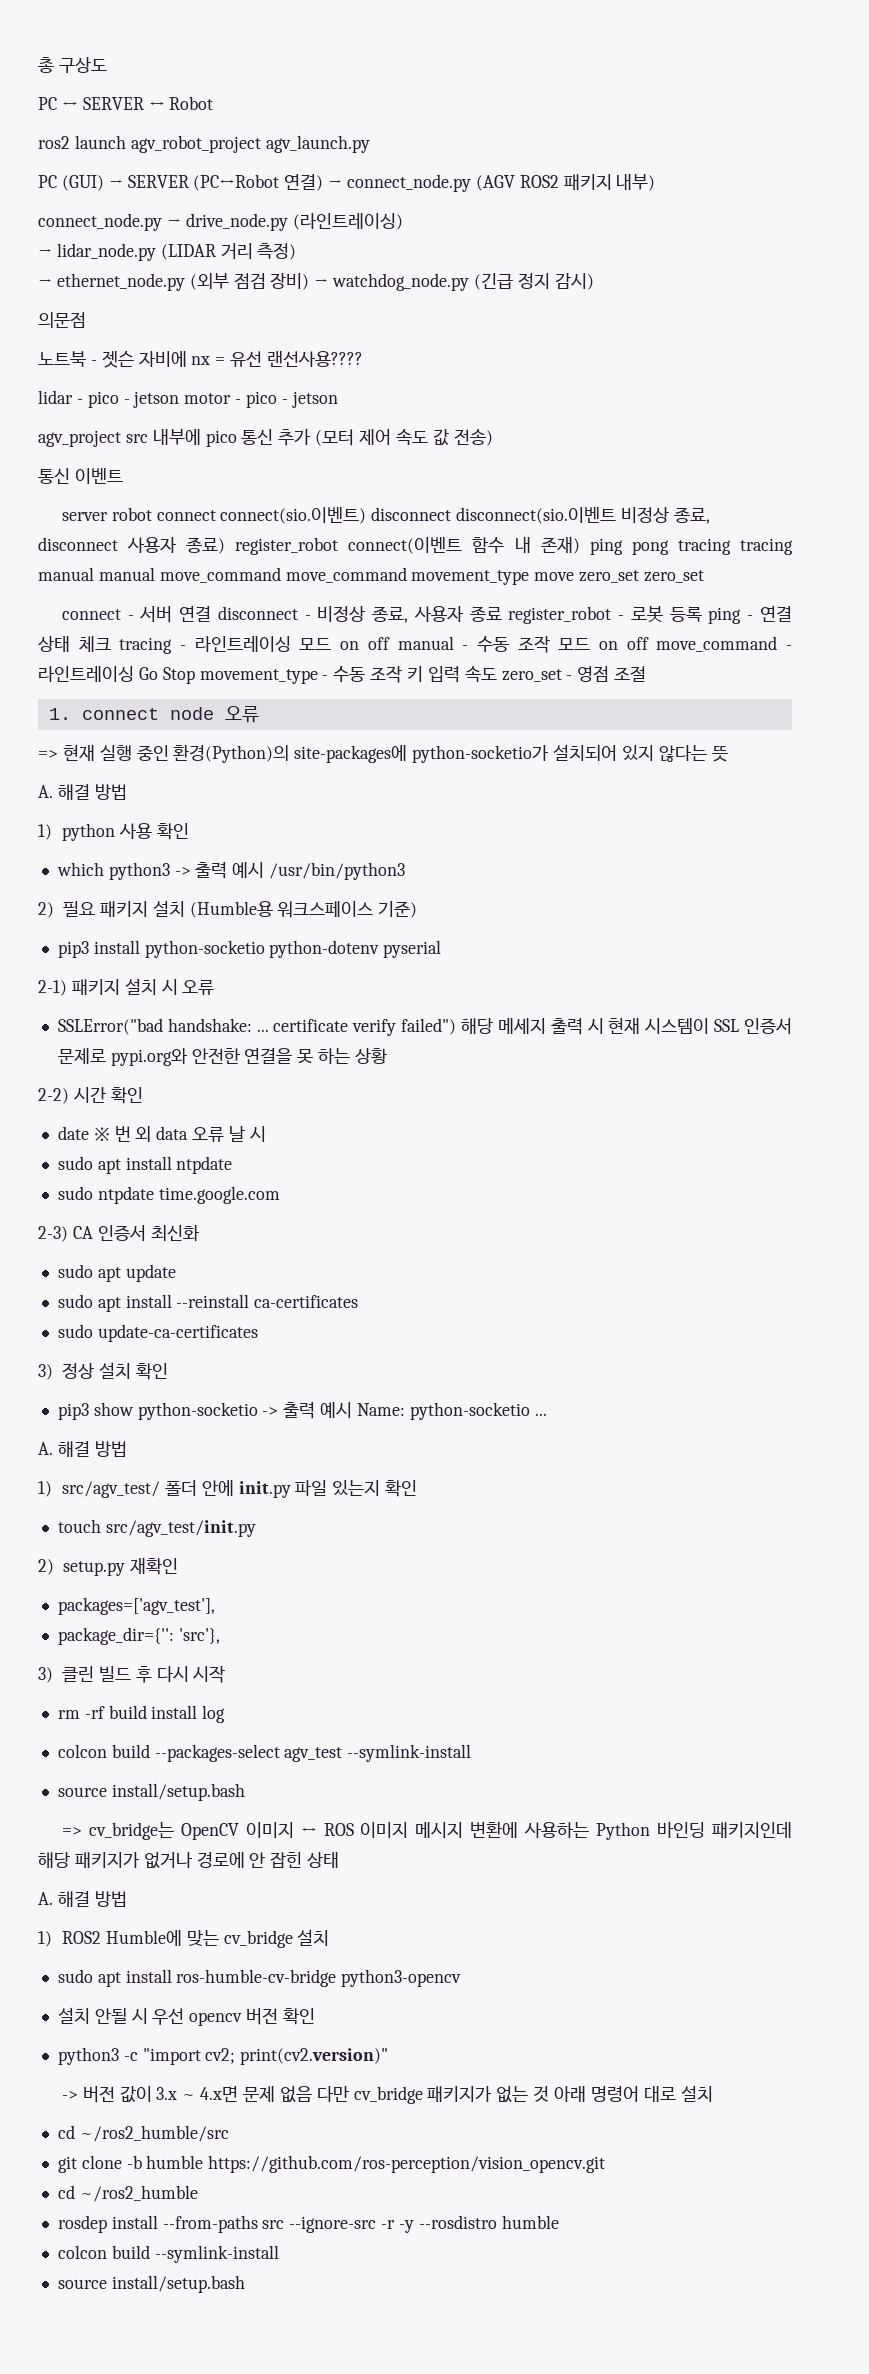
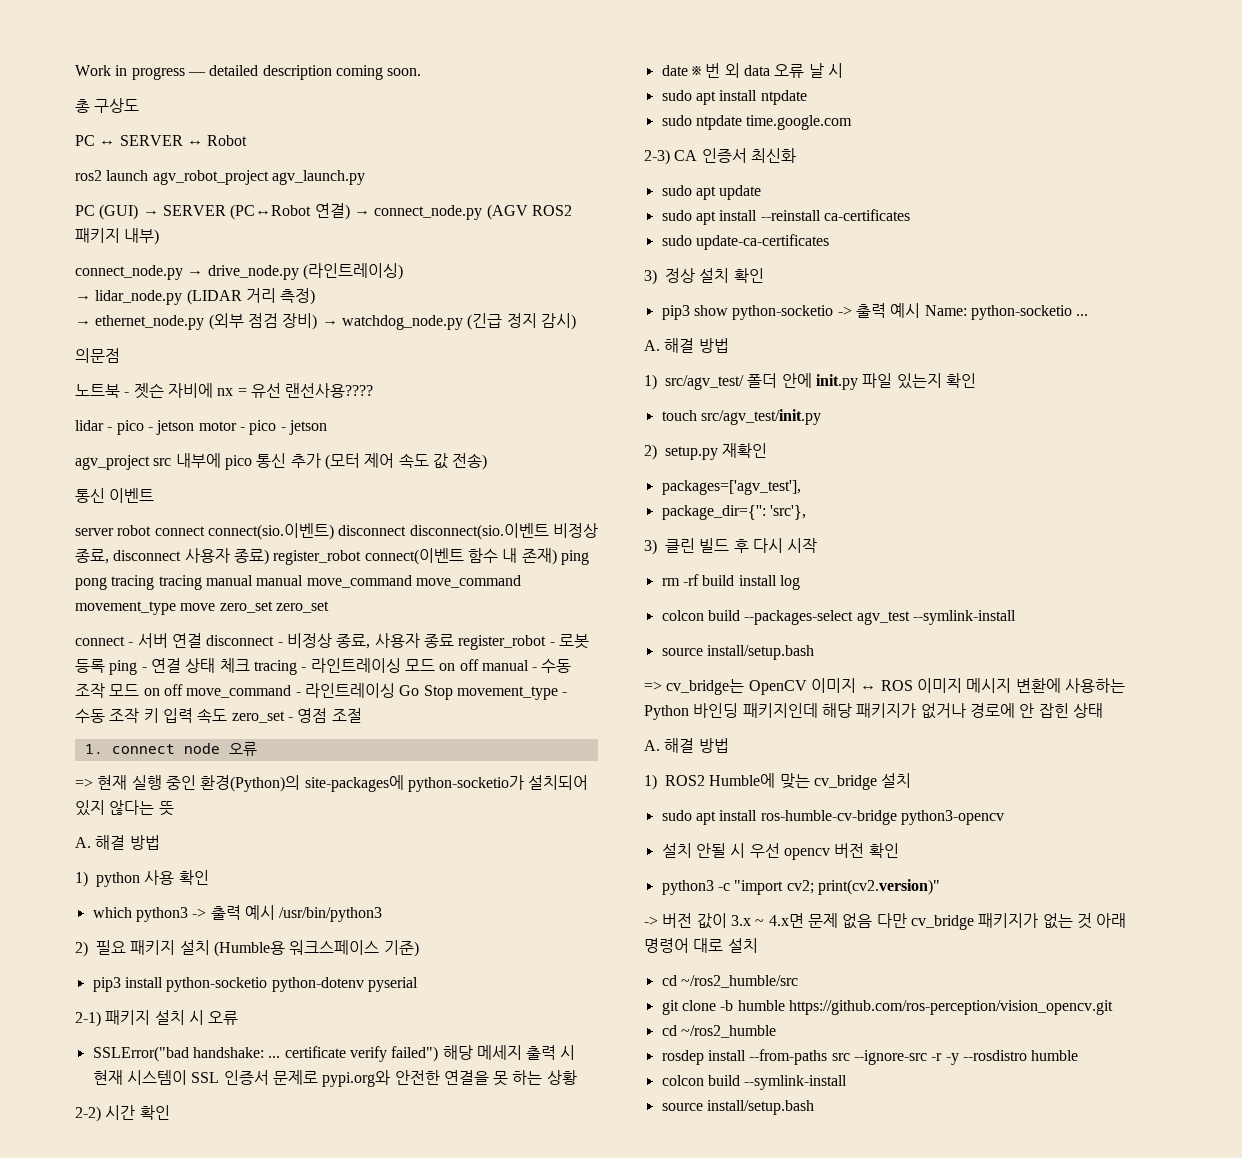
+ Work in progress — detailed description coming soon.

